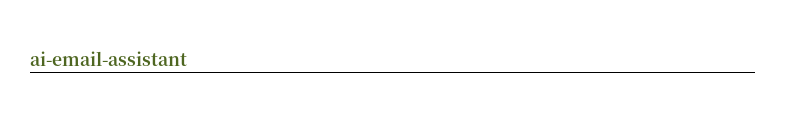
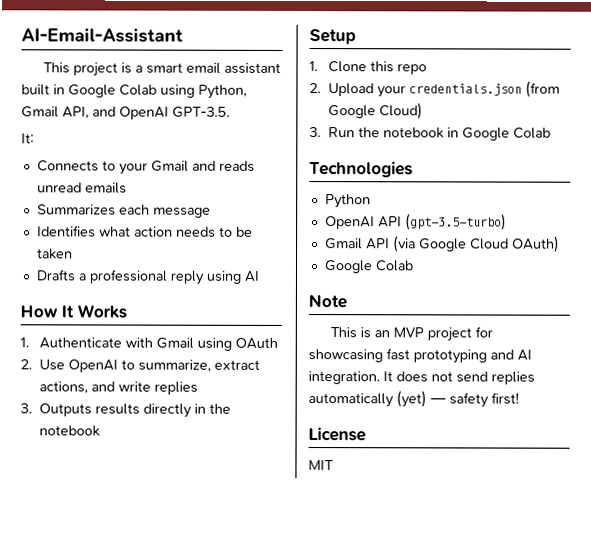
- ai-email-assistant
+ AI-Email-Assistant
+ This project is a smart email assistant built in Google Colab using Python, Gmail API, and OpenAI GPT-3.5.
+ It:
+ Connects to your Gmail and reads unread emails
+ Summarizes each message
+ Identifies what action needs to be taken
+ Drafts a professional reply using AI
+ How It Works
+ 1. Authenticate with Gmail using OAuth
+ 2. Use OpenAI to summarize, extract actions, and write replies
+ 3. Outputs results directly in the notebook
+ Setup
+ 1. Clone this repo
+ 2. Upload your credentials.json (from Google Cloud)
+ 3. Run the notebook in Google Colab
+ Technologies
+ Python
+ OpenAI API (gpt-3.5-turbo)
+ Gmail API (via Google Cloud OAuth)
+ Google Colab
+ Note
+ This is an MVP project for showcasing fast prototyping and AI integration. It does not send replies automatically (yet) — safety first!
+ License
+ MIT

